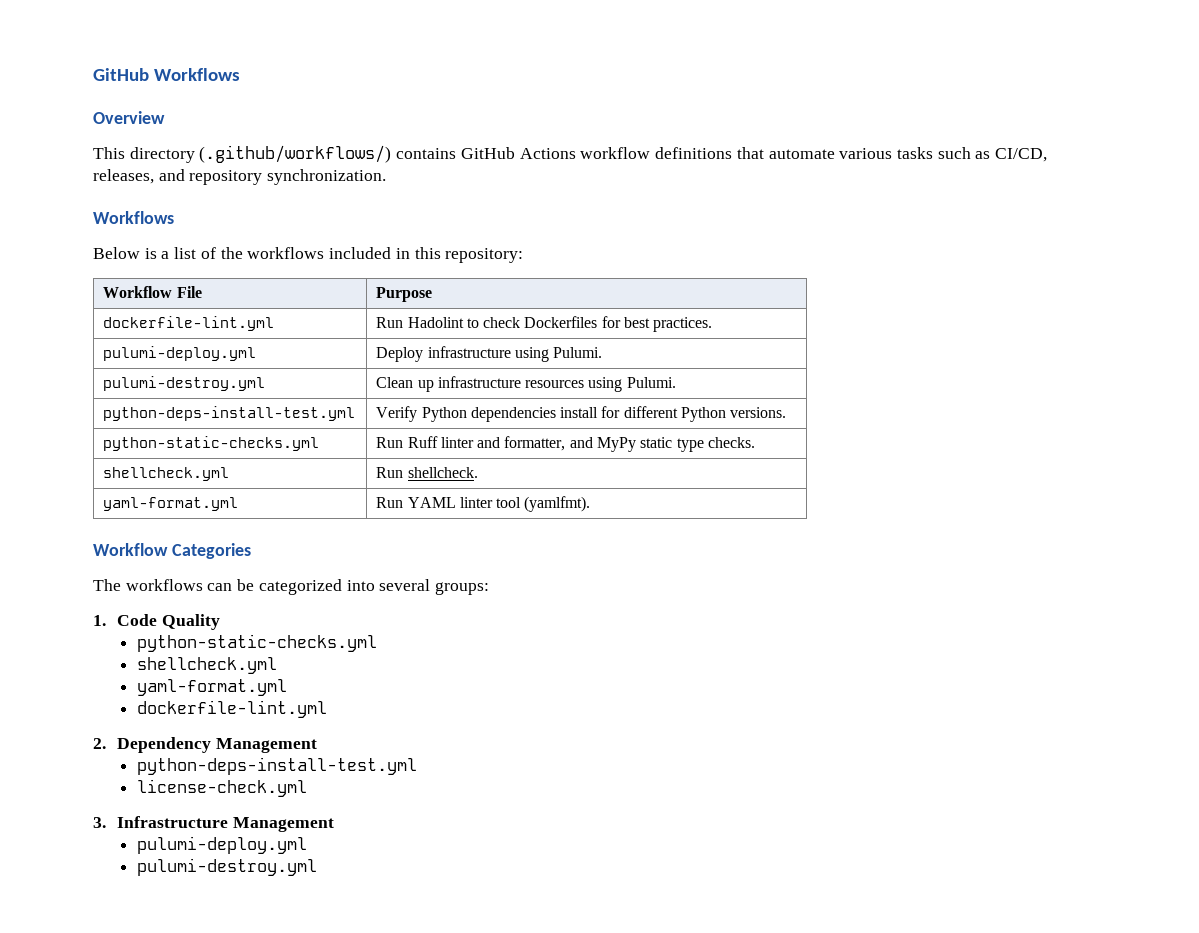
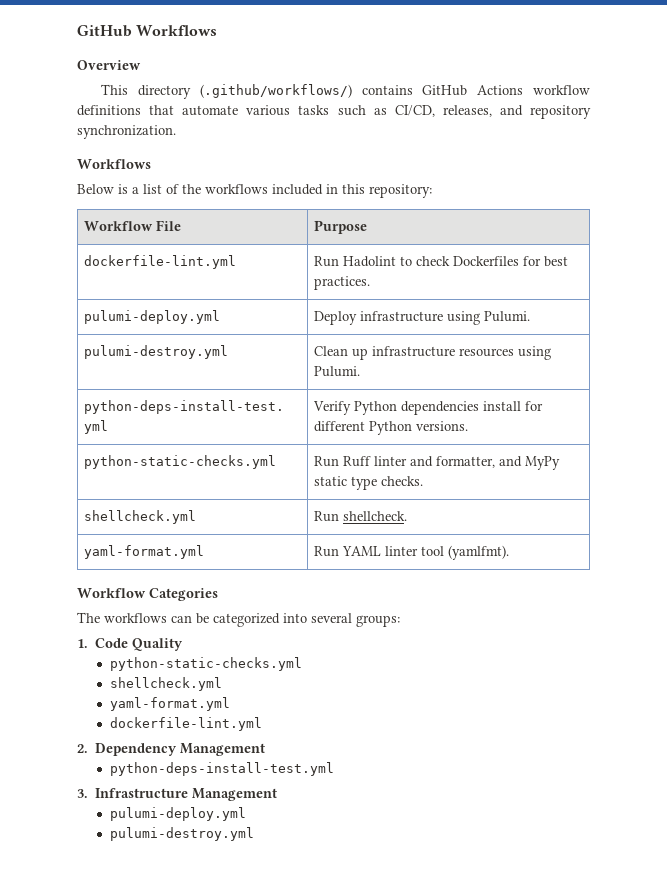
- license-check.yml

